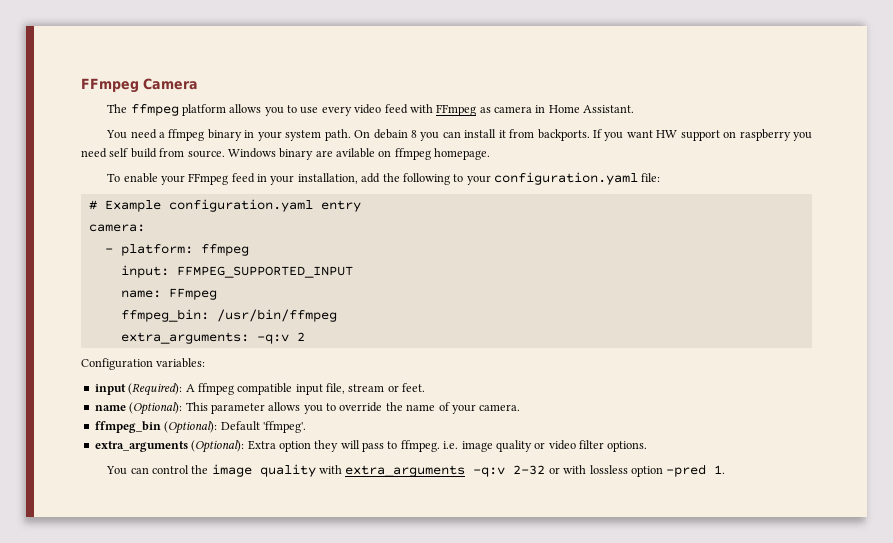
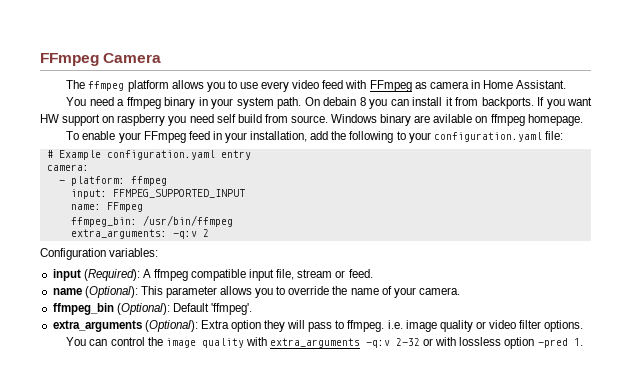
- input (Required): A ffmpeg compatible input file, stream or feet.
+ input (Required): A ffmpeg compatible input file, stream or feed.

